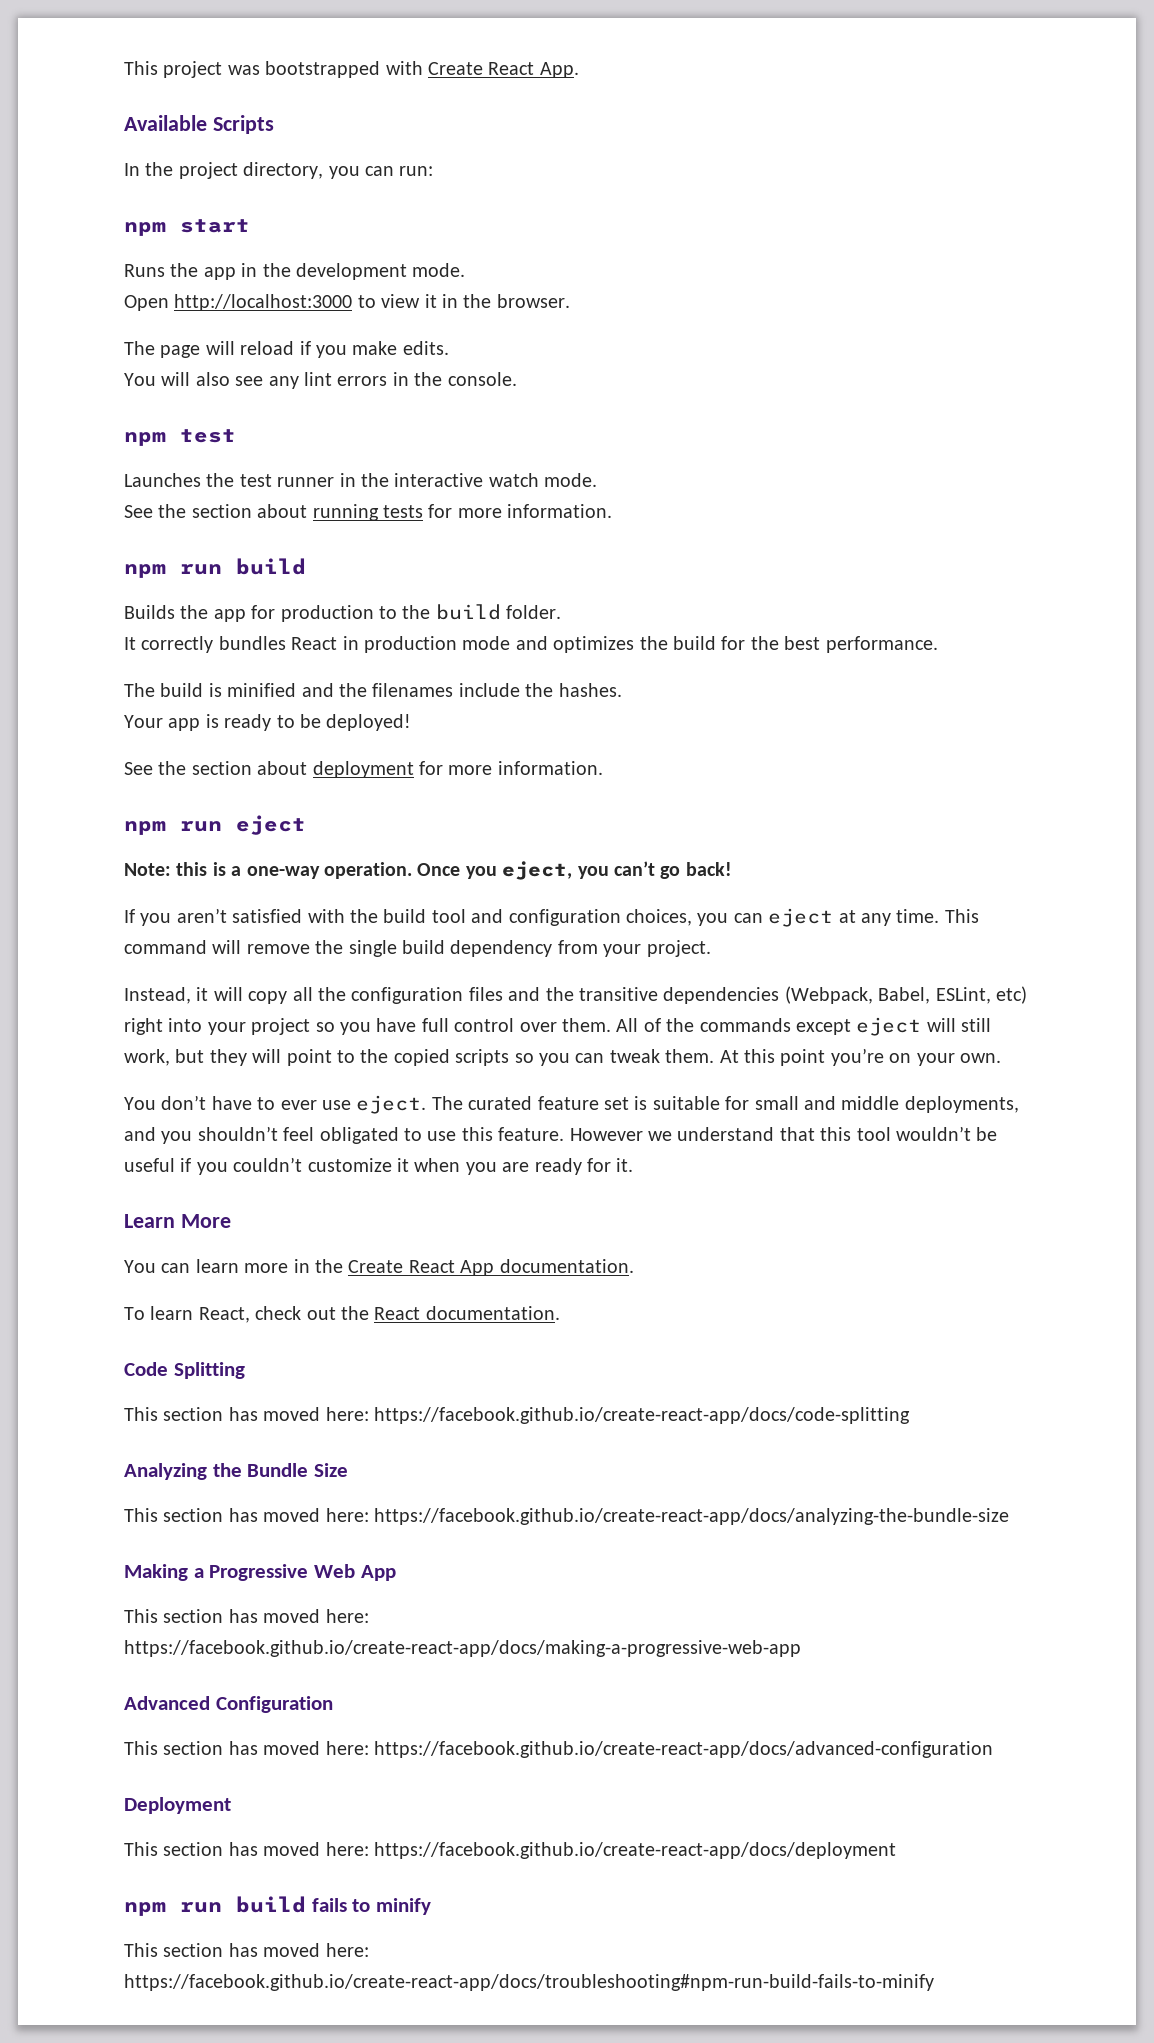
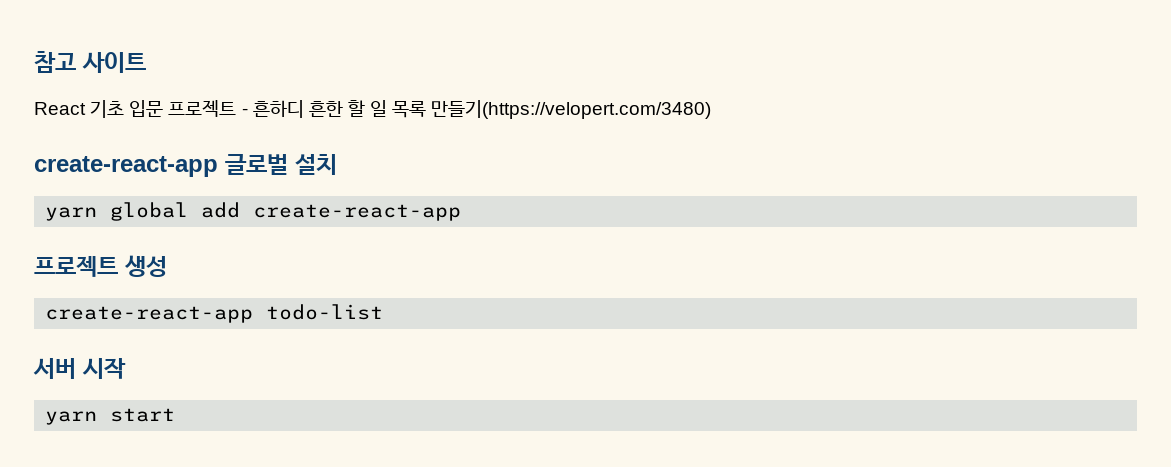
- This project was bootstrapped with Create React App.
- Available Scripts
- In the project directory, you can run:
- npm start
- Runs the app in the development mode.
- Open http://localhost:3000 to view it in the browser.
- The page will reload if you make edits.
- You will also see any lint errors in the console.
- npm test
- Launches the test runner in the interactive watch mode.
- See the section about running tests for more information.
- npm run build
- Builds the app for production to the build folder.
- It correctly bundles React in production mode and optimizes the build for the best performance.
- The build is minified and the filenames include the hashes.
- Your app is ready to be deployed!
- See the section about deployment for more information.
- npm run eject
- Note: this is a one-way operation. Once you eject, you can’t go back!
- If you aren’t satisfied with the build tool and configuration choices, you can eject at any time. This command will remove the single build dependency from your project.
- Instead, it will copy all the configuration files and the transitive dependencies (Webpack, Babel, ESLint, etc) right into your project so you have full control over them. All of the commands except eject will still work, but they will point to the copied scripts so you can tweak them. At this point you’re on your own.
- You don’t have to ever use eject. The curated feature set is suitable for small and middle deployments, and you shouldn’t feel obligated to use this feature. However we understand that this tool wouldn’t be useful if you couldn’t customize it when you are ready for it.
- Learn More
- You can learn more in the Create React App documentation.
- To learn React, check out the React documentation.
- Code Splitting
- This section has moved here: https://facebook.github.io/create-react-app/docs/code-splitting
- Analyzing the Bundle Size
- This section has moved here: https://facebook.github.io/create-react-app/docs/analyzing-the-bundle-size
- Making a Progressive Web App
- This section has moved here: https://facebook.github.io/create-react-app/docs/making-a-progressive-web-app
- Advanced Configuration
- This section has moved here: https://facebook.github.io/create-react-app/docs/advanced-configuration
- Deployment
- This section has moved here: https://facebook.github.io/create-react-app/docs/deployment
- npm run build fails to minify
- This section has moved here: https://facebook.github.io/create-react-app/docs/troubleshooting#npm-run-build-fails-to-minify
+ 참고 사이트
+ React 기초 입문 프로젝트 - 흔하디 흔한 할 일 목록 만들기(https://velopert.com/3480)
+ create-react-app 글로벌 설치
+ yarn global add create-react-app
+ 프로젝트 생성
+ create-react-app todo-list
+ 서버 시작
+ yarn start

